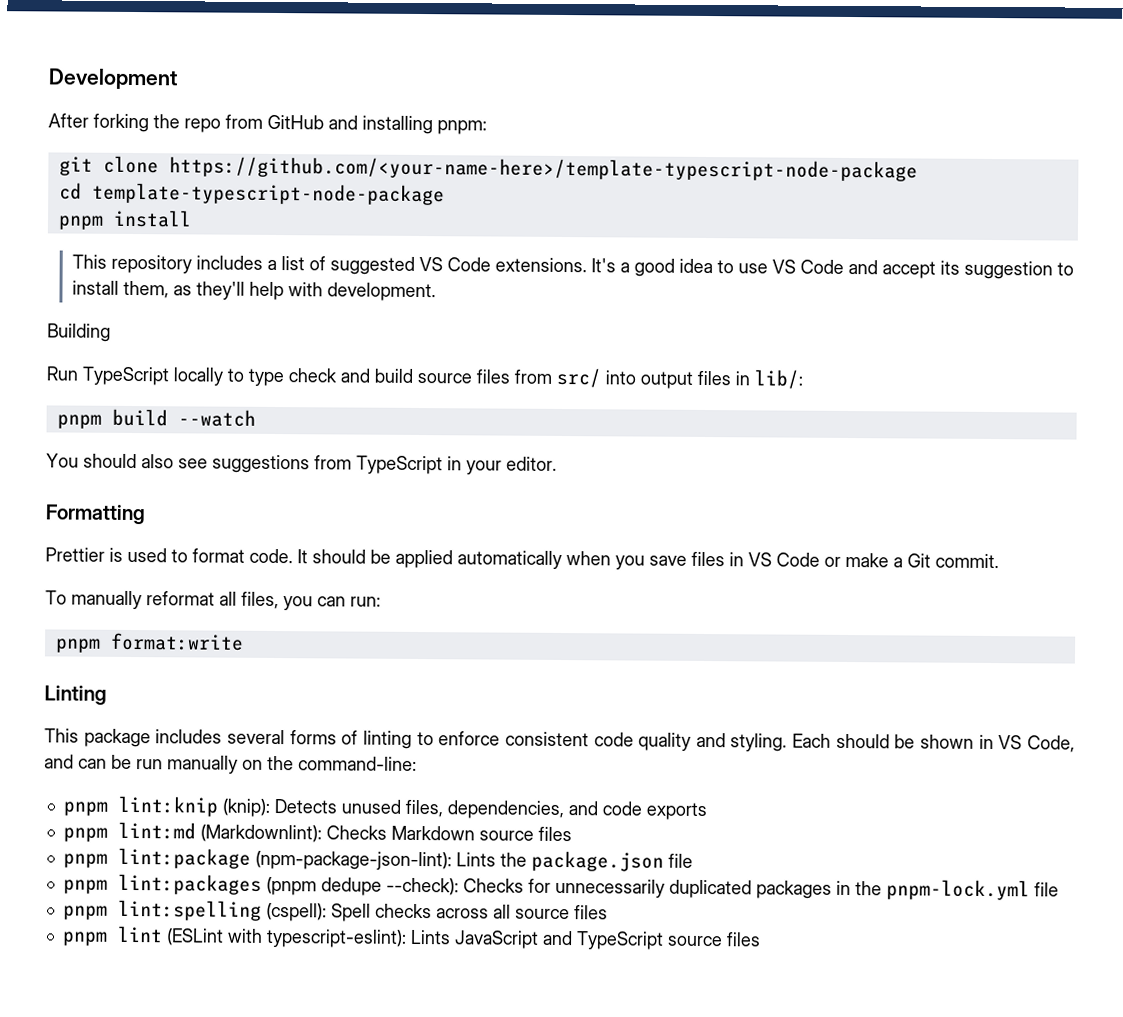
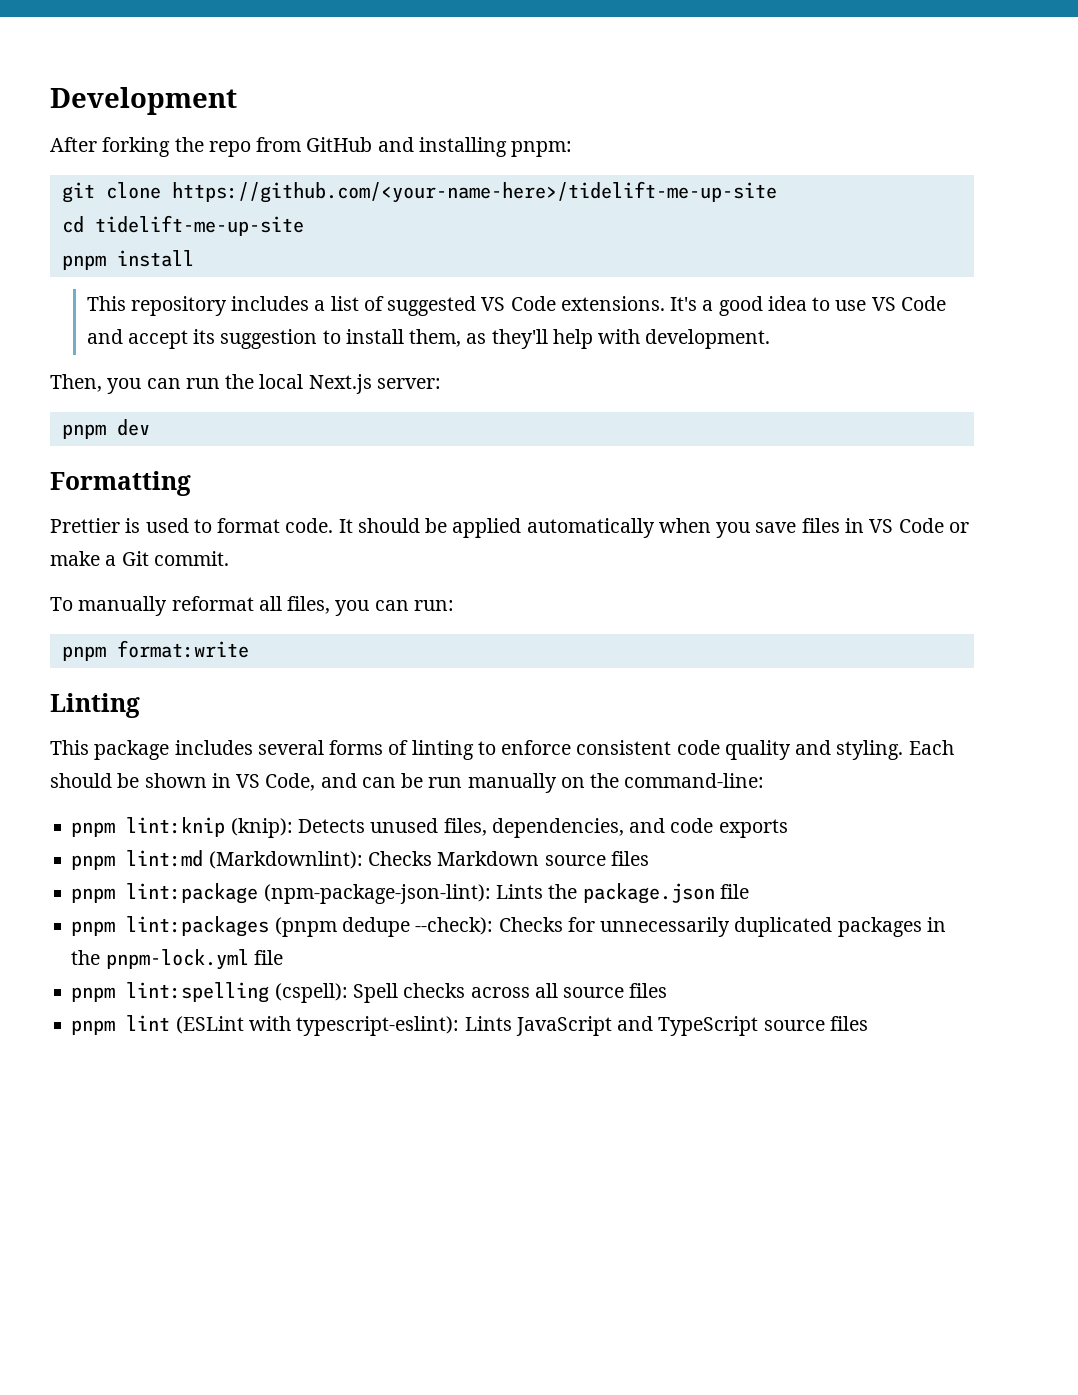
- git clone https://github.com/<your-name-here>/template-typescript-node-package
+ git clone https://github.com/<your-name-here>/tidelift-me-up-site
- cd template-typescript-node-package
+ cd tidelift-me-up-site
- Building
- Run TypeScript locally to type check and build source files from src/ into output files in lib/:
- pnpm build --watch
- You should also see suggestions from TypeScript in your editor.
+ Then, you can run the local Next.js server:
+ pnpm dev

